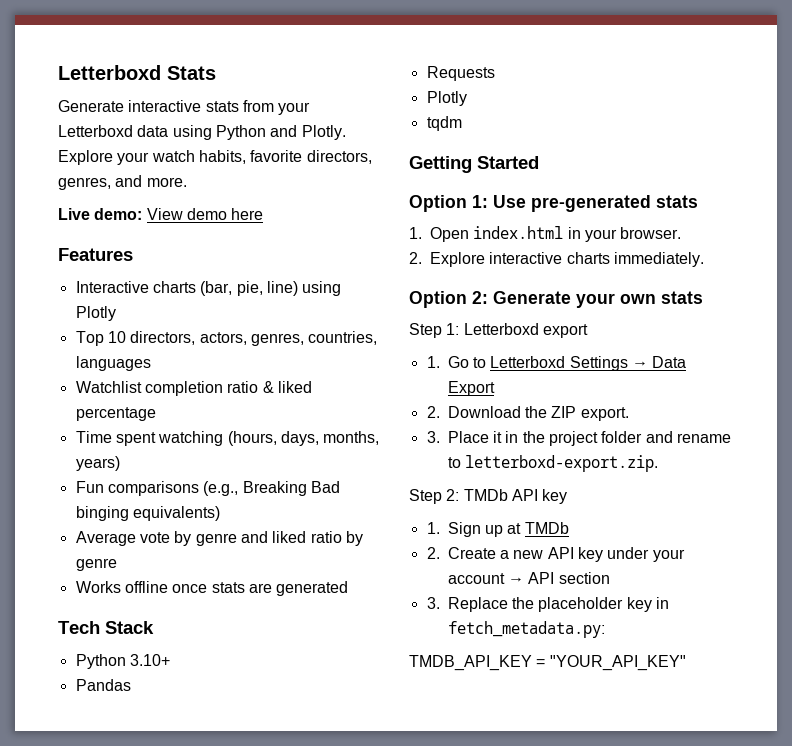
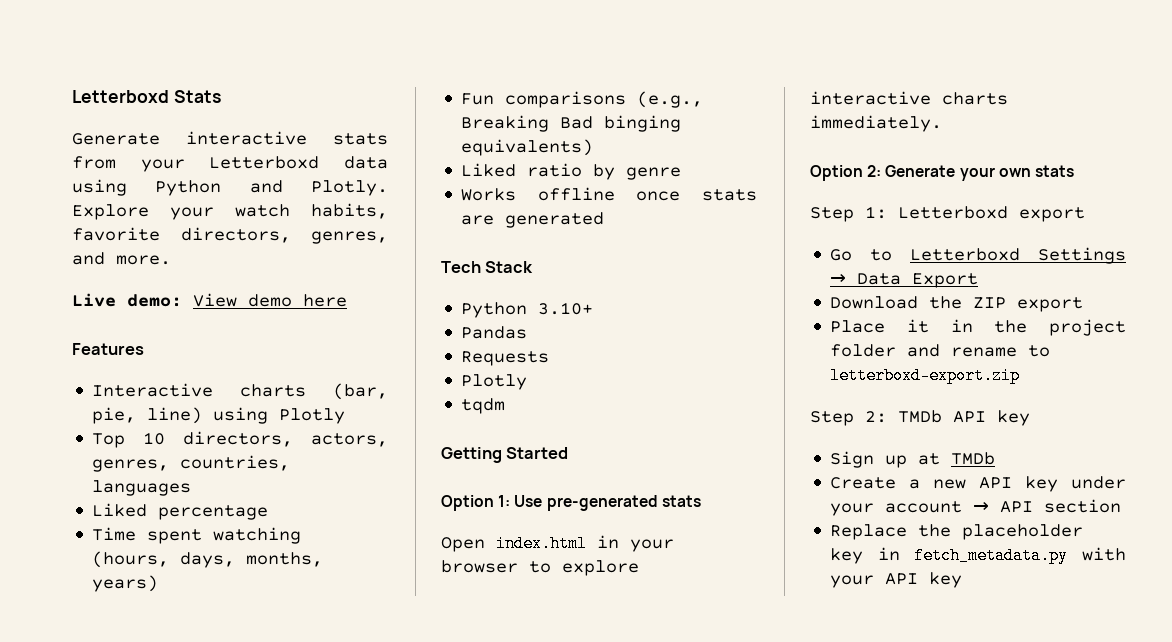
- Watchlist completion ratio & liked percentage
+ Liked percentage
- Average vote by genre and liked ratio by genre
+ Liked ratio by genre
- 1. Open index.html in your browser.
- 2. Explore interactive charts immediately.
+ Open index.html in your browser to explore interactive charts immediately.
- 1. Go to Letterboxd Settings → Data Export
+ Go to Letterboxd Settings → Data Export
- 2. Download the ZIP export.
- 3. Place it in the project folder and rename to letterboxd-export.zip.
+ Download the ZIP export
+ Place it in the project folder and rename to letterboxd-export.zip
- 1. Sign up at TMDb
+ Sign up at TMDb
- 2. Create a new API key under your account → API section
+ Create a new API key under your account → API section
- 3. Replace the placeholder key in fetch_metadata.py:
- TMDB_API_KEY = "YOUR_API_KEY"
+ Replace the placeholder key in fetch_metadata.py with your API key

